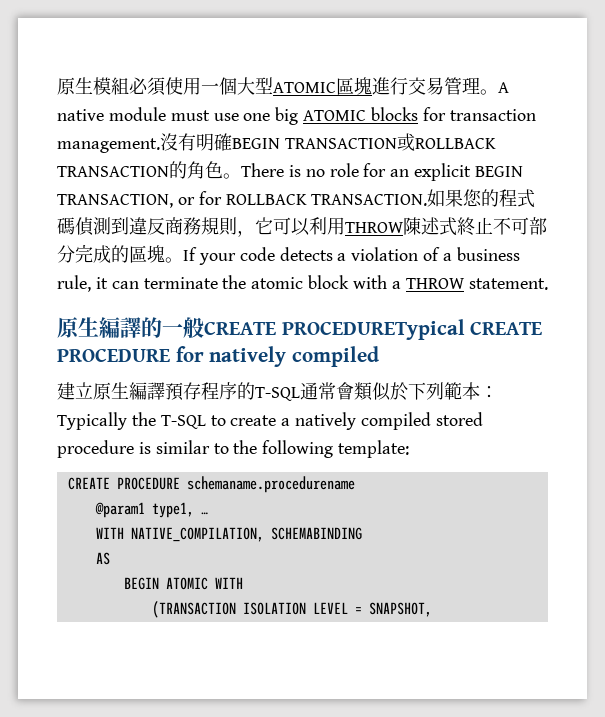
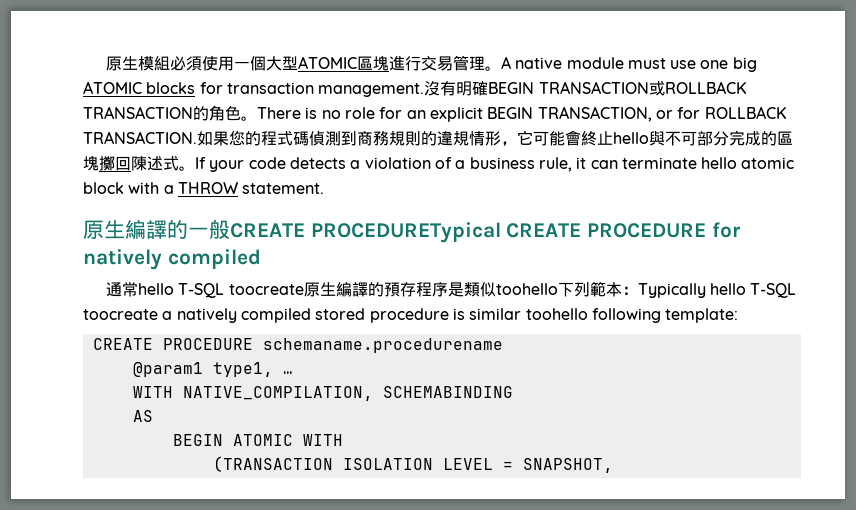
- 如果您的程式碼偵測到違反商務規則，它可以利用THROW陳述式終止不可部分完成的區塊。
+ 如果您的程式碼偵測到商務規則的違規情形，它可能會終止hello與不可部分完成的區塊擲回陳述式。
- If your code detects a violation of a business rule, it can terminate the atomic block with a THROW statement.
+ If your code detects a violation of a business rule, it can terminate hello atomic block with a THROW statement.
- 建立原生編譯預存程序的T-SQL通常會類似於下列範本：Typically the T-SQL to create a natively compiled stored procedure is similar to the following template:
+ 通常hello T-SQL toocreate原生編譯的預存程序是類似toohello下列範本：Typically hello T-SQL toocreate a natively compiled stored procedure is similar toohello following template:

